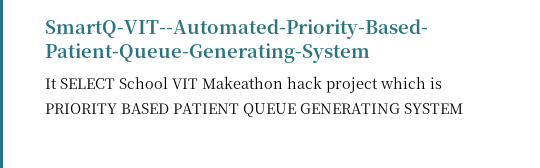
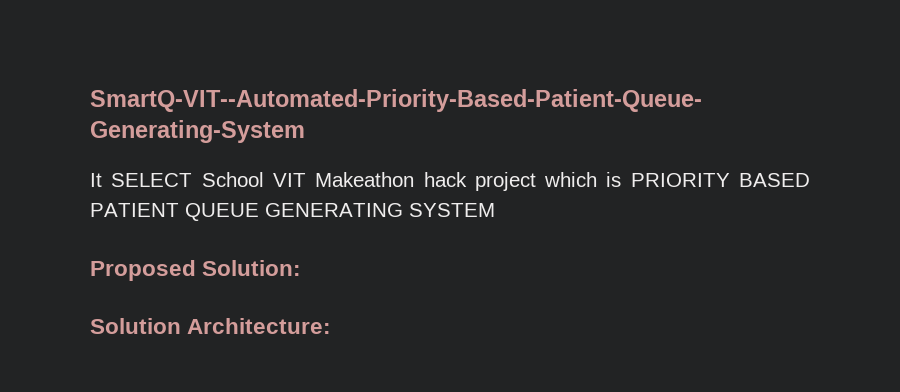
+ Proposed Solution:
+ Solution Architecture:

